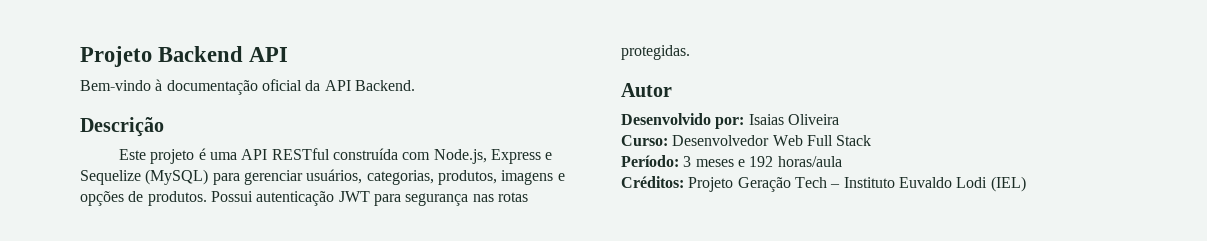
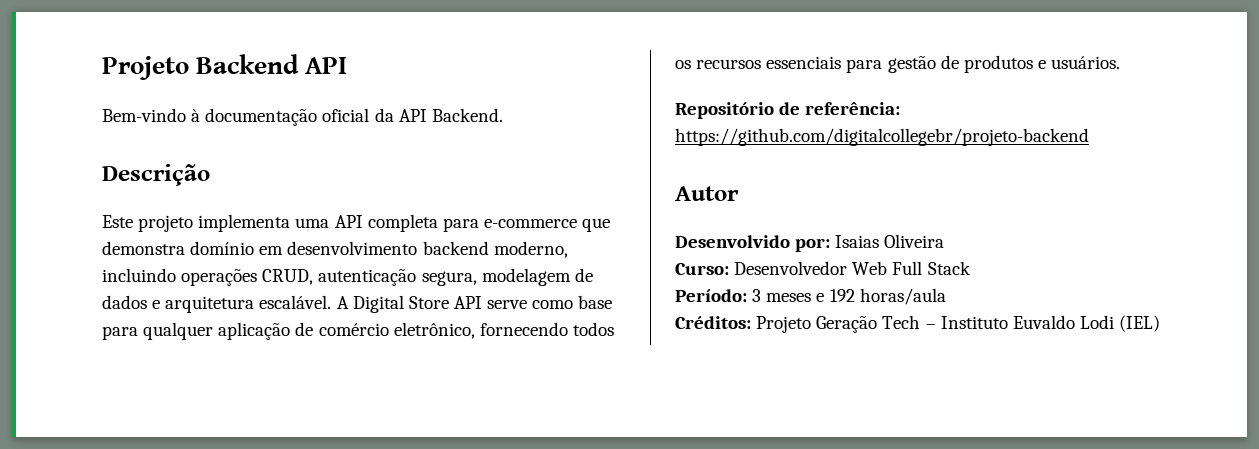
- Este projeto é uma API RESTful construída com Node.js, Express e Sequelize (MySQL) para gerenciar usuários, categorias, produtos, imagens e opções de produtos. Possui autenticação JWT para segurança nas rotas protegidas.
+ Este projeto implementa uma API completa para e-commerce que demonstra domínio em desenvolvimento backend moderno, incluindo operações CRUD, autenticação segura, modelagem de dados e arquitetura escalável. A Digital Store API serve como base para qualquer aplicação de comércio eletrônico, fornecendo todos os recursos essenciais para gestão de produtos e usuários.
+ Repositório de referência: https://github.com/digitalcollegebr/projeto-backend

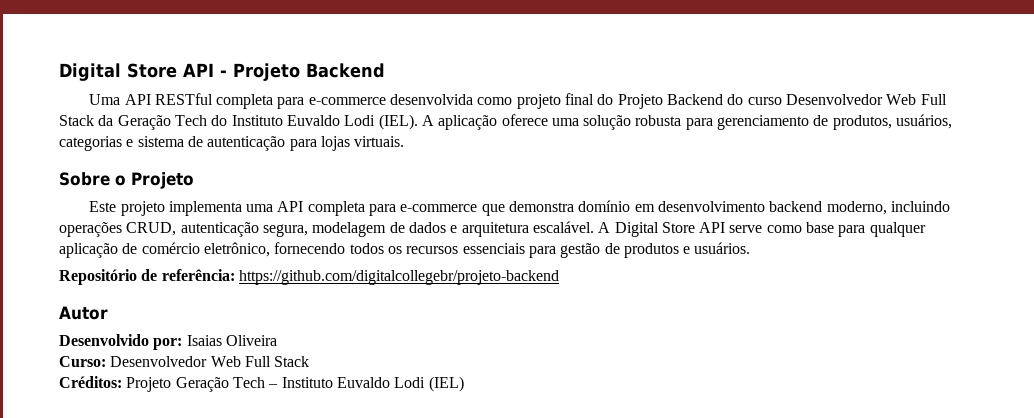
- Projeto Backend API
- Bem-vindo à documentação oficial da API Backend.
- Descrição
+ Digital Store API - Projeto Backend
+ Uma API RESTful completa para e-commerce desenvolvida como projeto final do Projeto Backend do curso Desenvolvedor Web Full Stack da Geração Tech do Instituto Euvaldo Lodi (IEL). A aplicação oferece uma solução robusta para gerenciamento de produtos, usuários, categorias e sistema de autenticação para lojas virtuais.
+ Sobre o Projeto
- Período: 3 meses e 192 horas/aula

